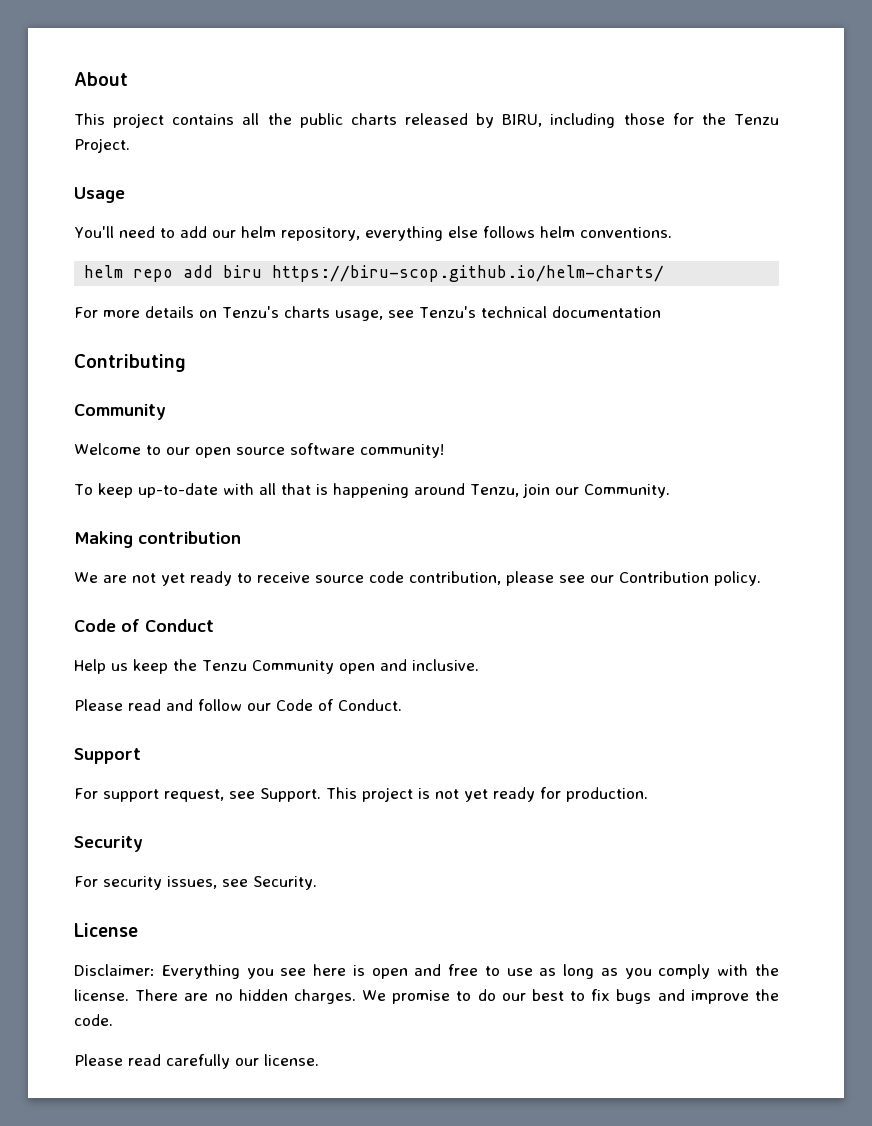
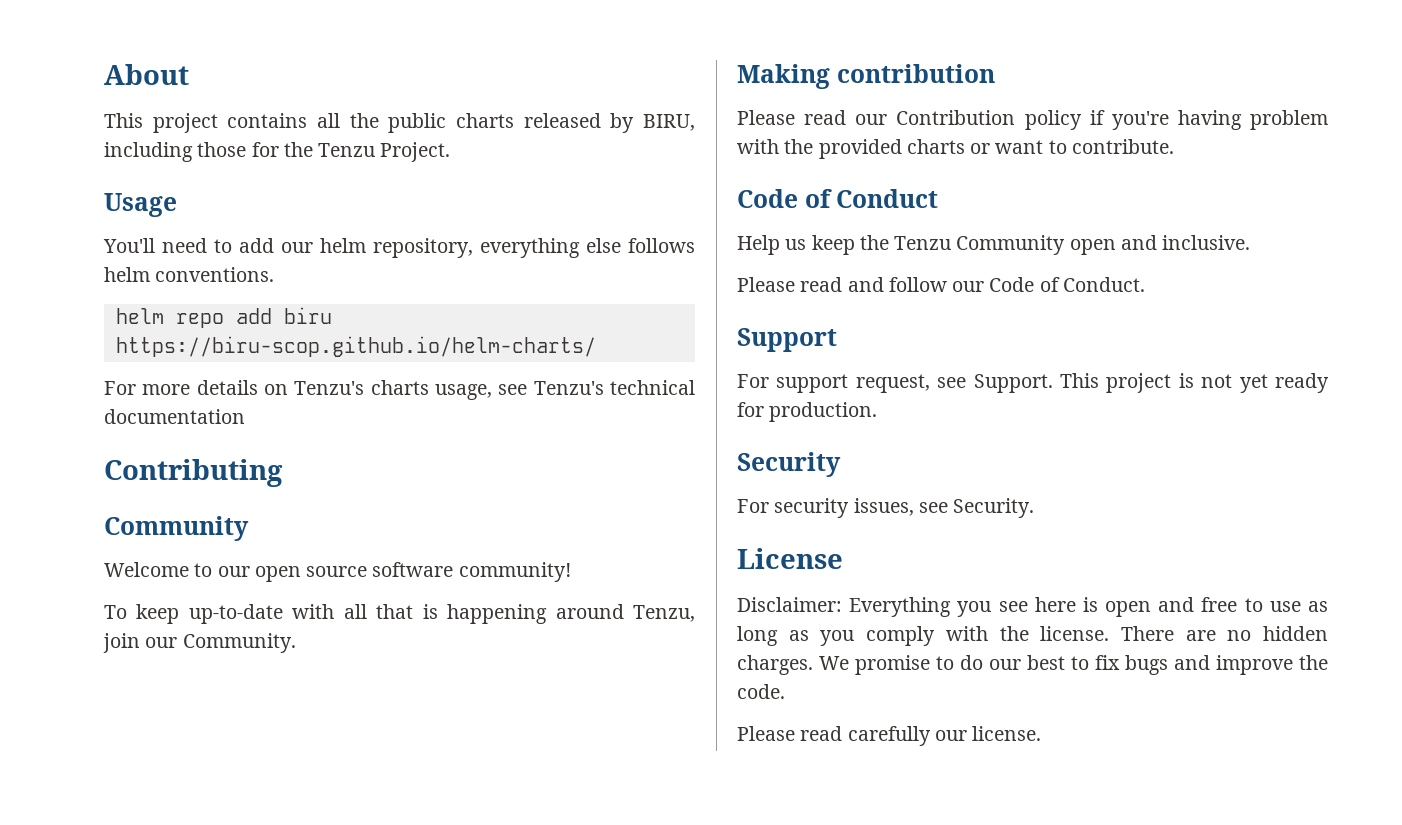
- We are not yet ready to receive source code contribution, please see our Contribution policy.
+ Please read our Contribution policy if you're having problem with the provided charts or want to contribute.

